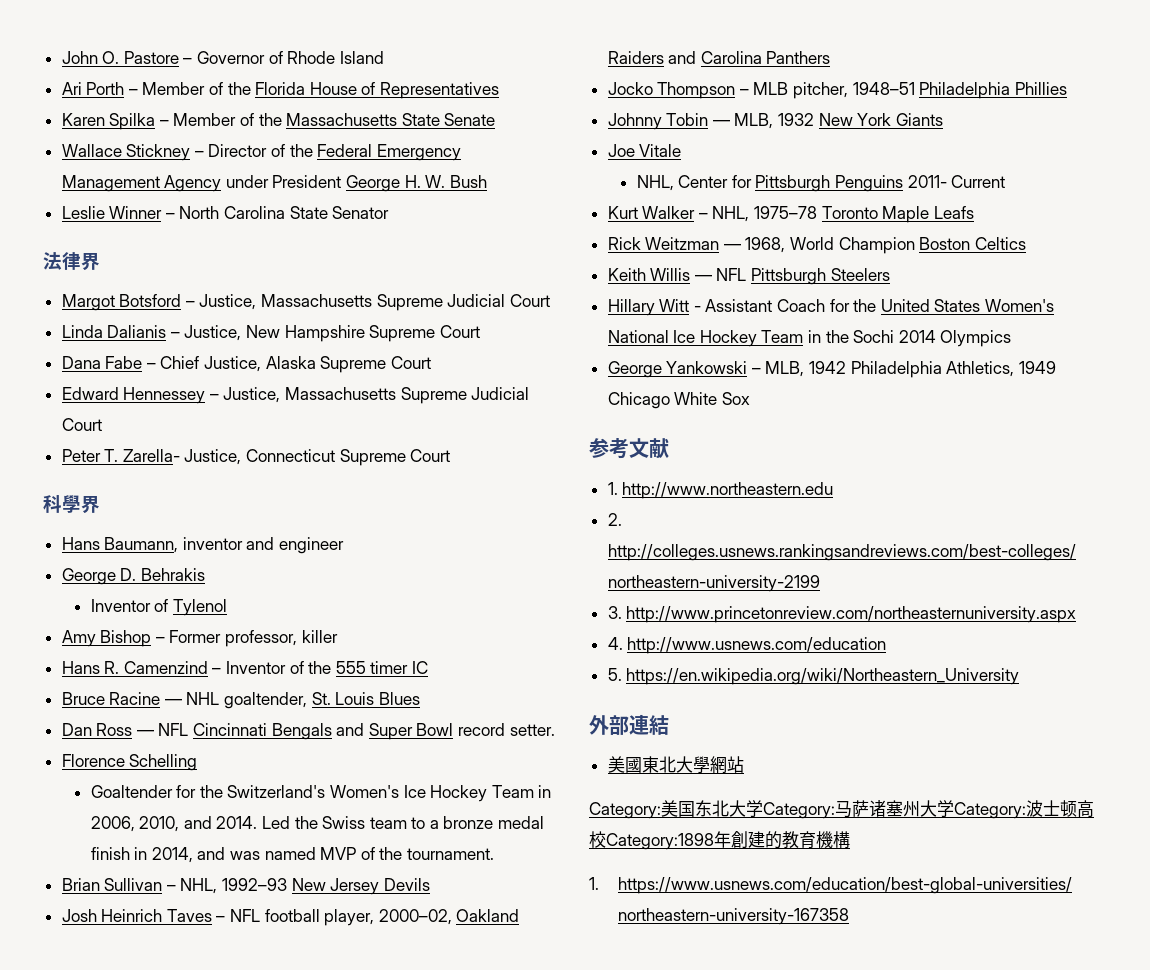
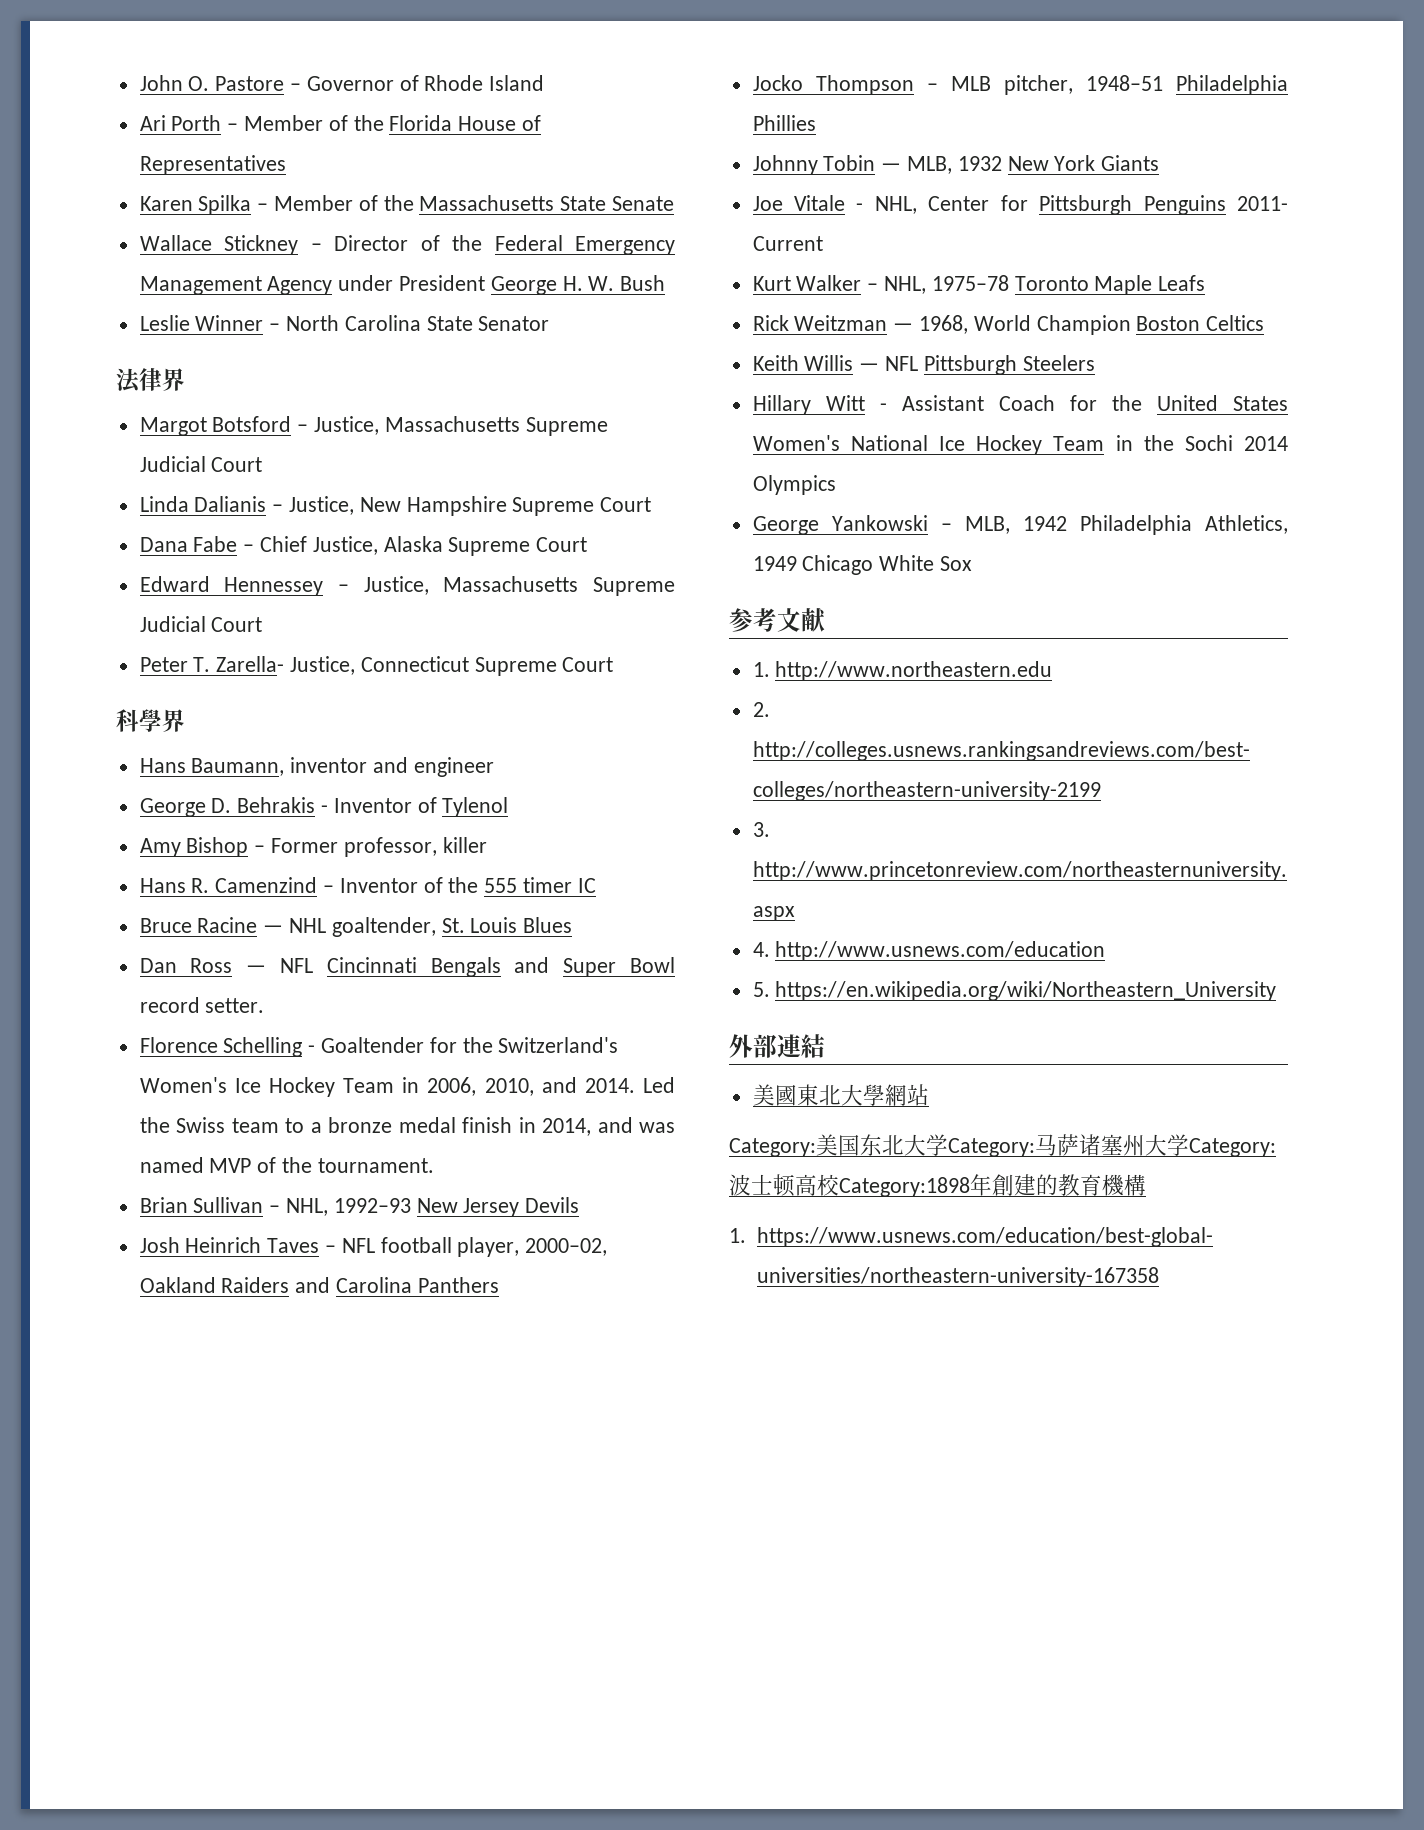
- George D. Behrakis
- Inventor of Tylenol
+ George D. Behrakis - Inventor of Tylenol
- Florence Schelling
- Goaltender for the Switzerland's Women's Ice Hockey Team in 2006, 2010, and 2014.
+ Florence Schelling - Goaltender for the Switzerland's Women's Ice Hockey Team in 2006, 2010, and 2014.
- Joe Vitale
- NHL, Center for Pittsburgh Penguins 2011- Current
+ Joe Vitale - NHL, Center for Pittsburgh Penguins 2011- Current

